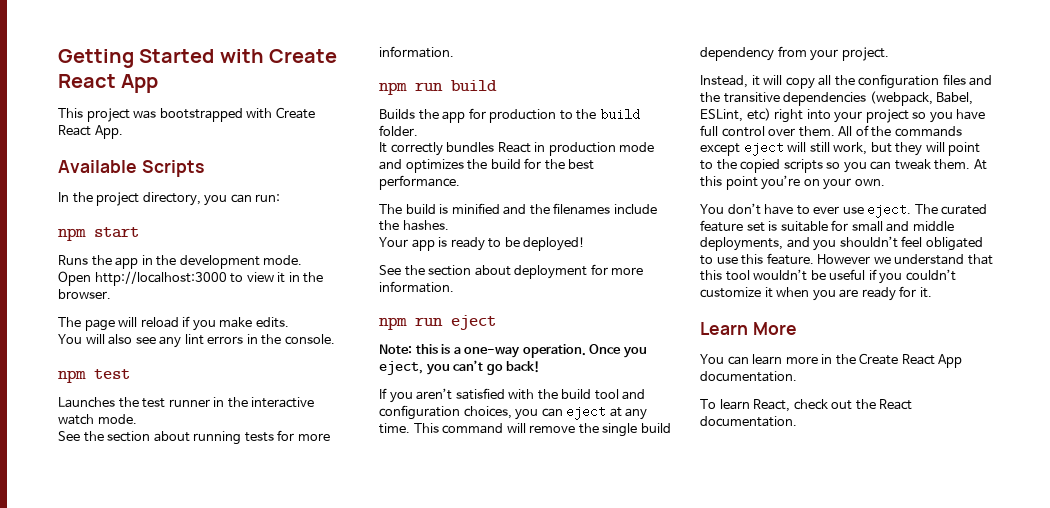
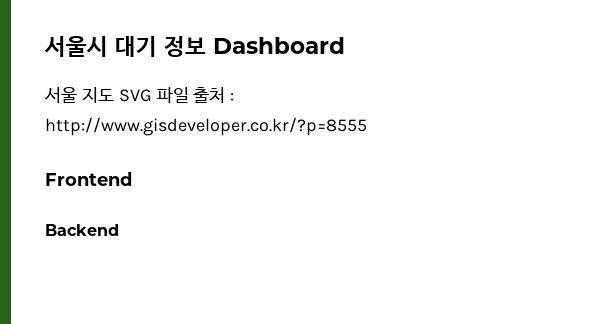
- Getting Started with Create React App
- This project was bootstrapped with Create React App.
- Available Scripts
- In the project directory, you can run:
- npm start
- Runs the app in the development mode.
- Open http://localhost:3000 to view it in the browser.
- The page will reload if you make edits.
- You will also see any lint errors in the console.
- npm test
- Launches the test runner in the interactive watch mode.
- See the section about running tests for more information.
- npm run build
- Builds the app for production to the build folder.
- It correctly bundles React in production mode and optimizes the build for the best performance.
- The build is minified and the filenames include the hashes.
- Your app is ready to be deployed!
- See the section about deployment for more information.
- npm run eject
- Note: this is a one-way operation. Once you eject, you can’t go back!
- If you aren’t satisfied with the build tool and configuration choices, you can eject at any time. This command will remove the single build dependency from your project.
- Instead, it will copy all the configuration files and the transitive dependencies (webpack, Babel, ESLint, etc) right into your project so you have full control over them. All of the commands except eject will still work, but they will point to the copied scripts so you can tweak them. At this point you’re on your own.
- You don’t have to ever use eject. The curated feature set is suitable for small and middle deployments, and you shouldn’t feel obligated to use this feature. However we understand that this tool wouldn’t be useful if you couldn’t customize it when you are ready for it.
- Learn More
- You can learn more in the Create React App documentation.
- To learn React, check out the React documentation.
+ 서울시 대기 정보 Dashboard
+ 서울 지도 SVG 파일 출처 : http://www.gisdeveloper.co.kr/?p=8555
+ Frontend
+ Backend

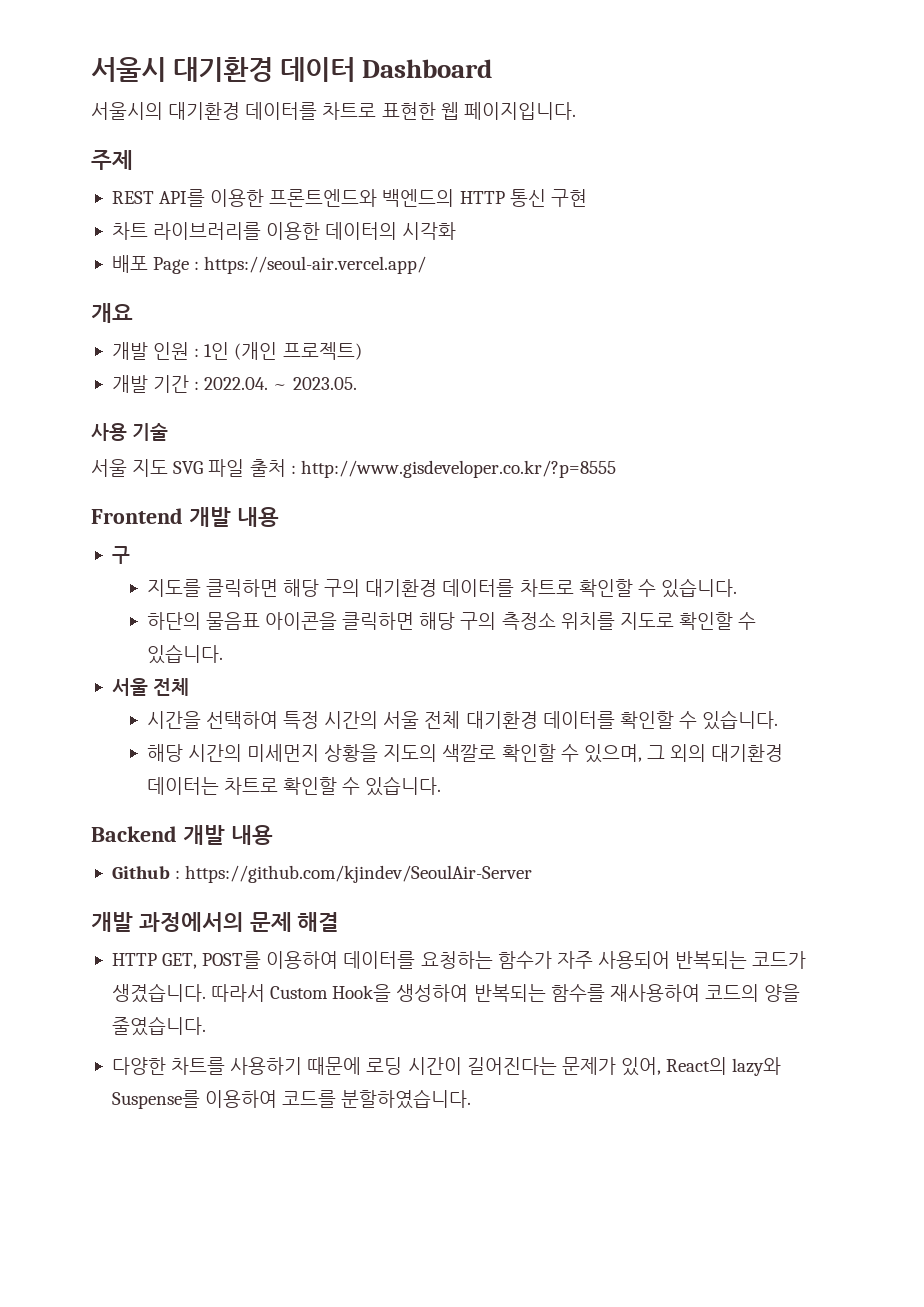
- 서울시 대기 정보 Dashboard
+ 서울시 대기환경 데이터 Dashboard
+ 서울시의 대기환경 데이터를 차트로 표현한 웹 페이지입니다.
+ 주제
+ REST API를 이용한 프론트엔드와 백엔드의 HTTP 통신 구현
+ 차트 라이브러리를 이용한 데이터의 시각화
+ 배포 Page : https://seoul-air.vercel.app/
+ 개요
+ 개발 인원 : 1인 (개인 프로젝트)
+ 개발 기간 : 2022.04. ~ 2023.05.
+ 사용 기술
- Frontend
- Backend
+ Frontend 개발 내용
+ 구
+ 지도를 클릭하면 해당 구의 대기환경 데이터를 차트로 확인할 수 있습니다.
+ 하단의 물음표 아이콘을 클릭하면 해당 구의 측정소 위치를 지도로 확인할 수 있습니다.
+ 서울 전체
+ 시간을 선택하여 특정 시간의 서울 전체 대기환경 데이터를 확인할 수 있습니다.
+ 해당 시간의 미세먼지 상황을 지도의 색깔로 확인할 수 있으며, 그 외의 대기환경 데이터는 차트로 확인할 수 있습니다.
+ Backend 개발 내용
+ Github : https://github.com/kjindev/SeoulAir-Server
+ 개발 과정에서의 문제 해결
+ HTTP GET, POST를 이용하여 데이터를 요청하는 함수가 자주 사용되어 반복되는 코드가 생겼습니다. 따라서 Custom Hook을 생성하여 반복되는 함수를 재사용하여 코드의 양을 줄였습니다.
+ 다양한 차트를 사용하기 때문에 로딩 시간이 길어진다는 문제가 있어, React의 lazy와 Suspense를 이용하여 코드를 분할하였습니다.

